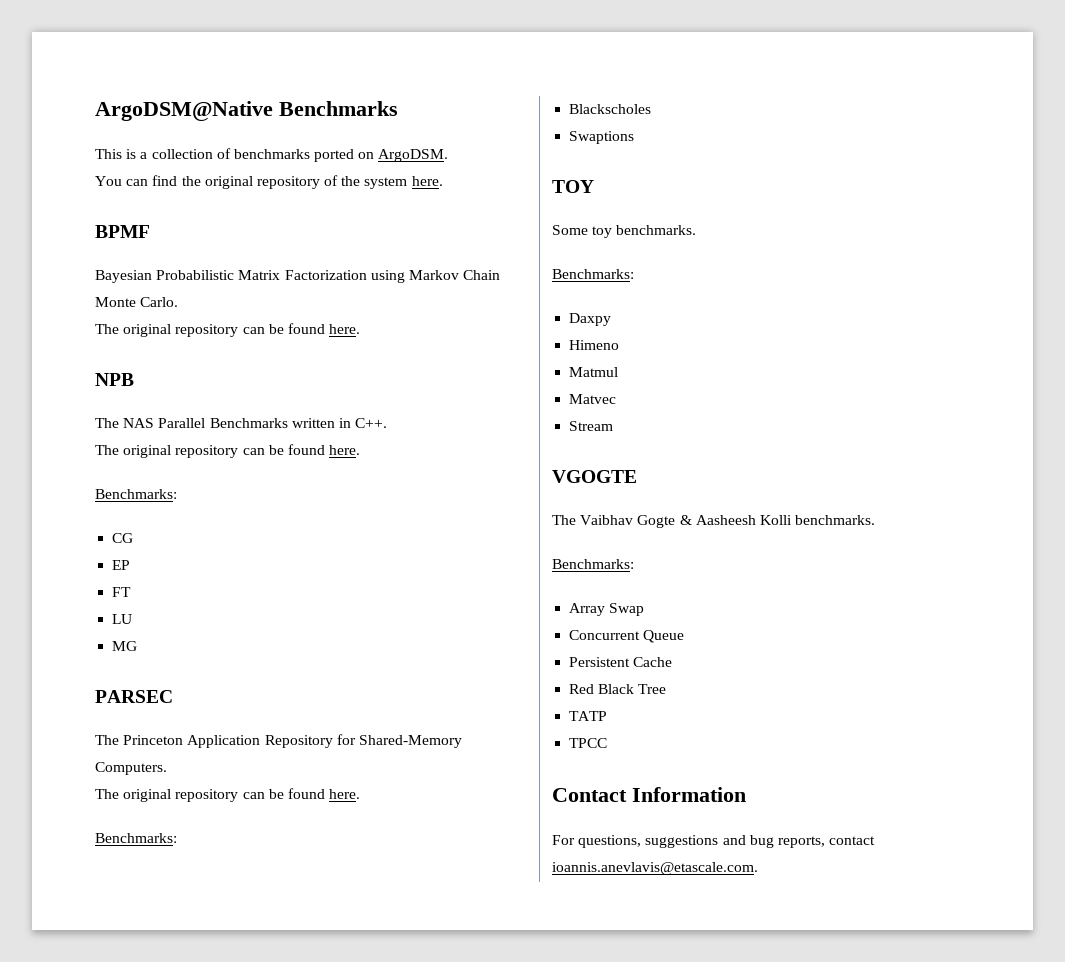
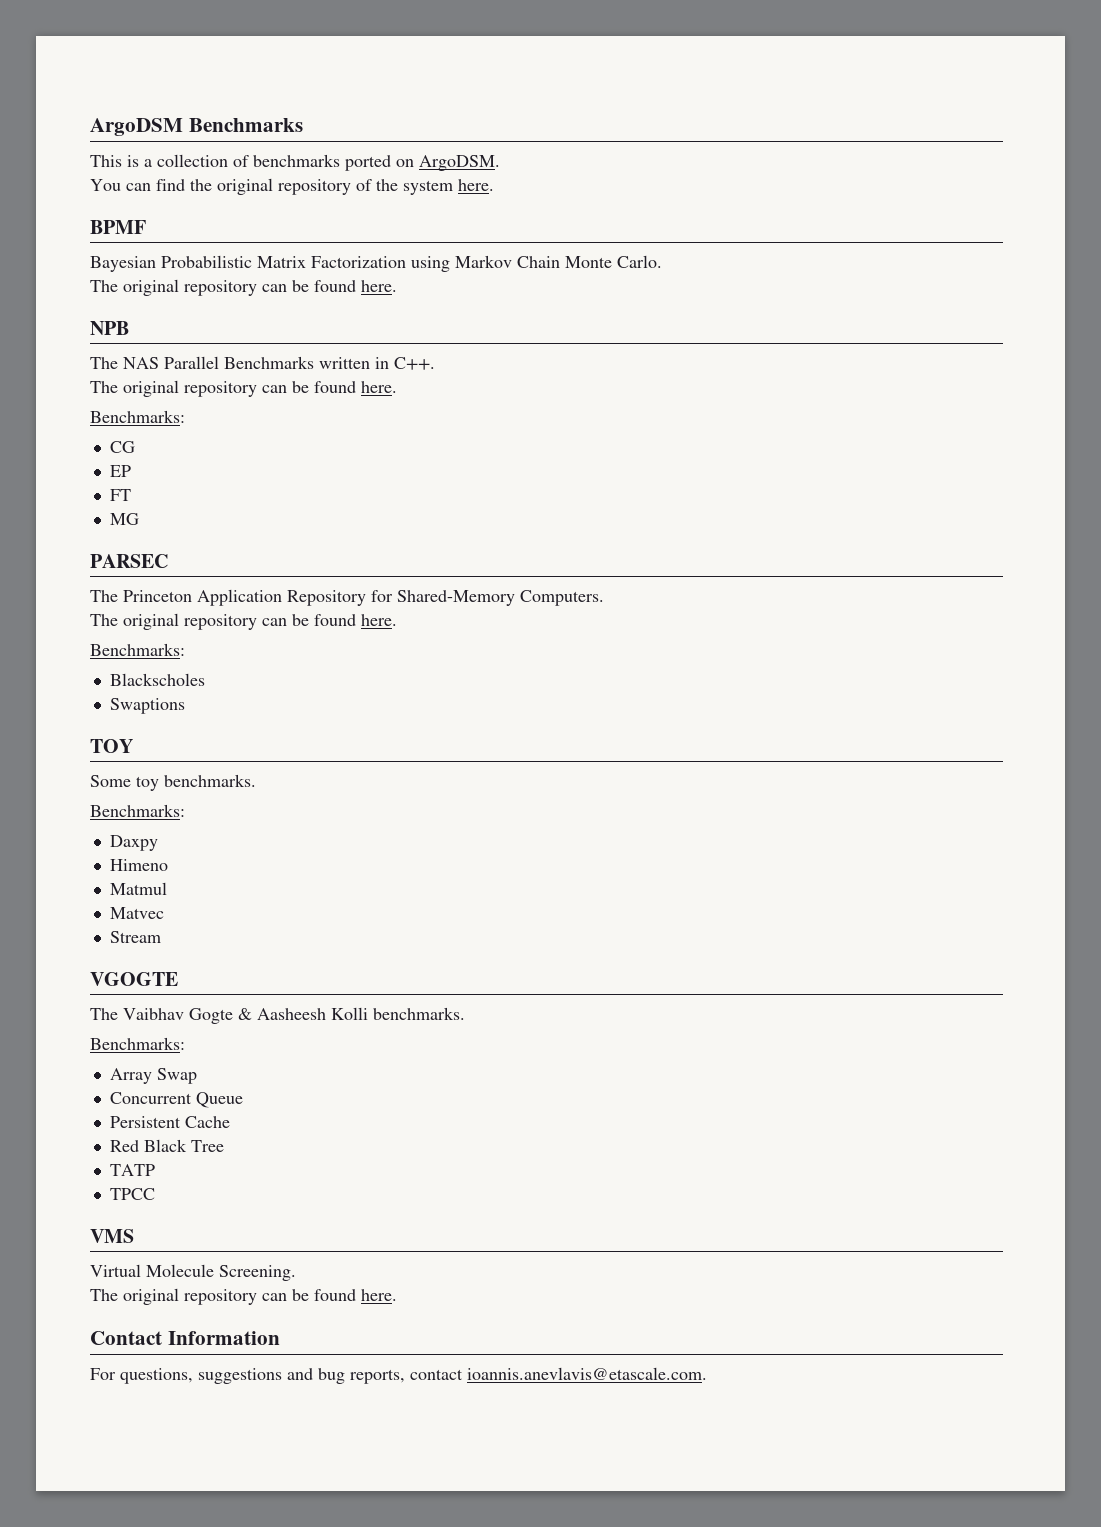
- ArgoDSM@Native Benchmarks
+ ArgoDSM Benchmarks
- LU
+ VMS
+ Virtual Molecule Screening.
+ The original repository can be found here.

